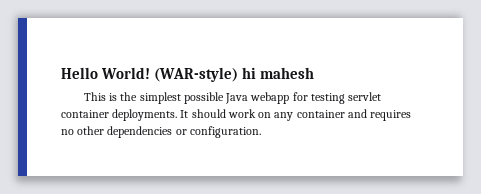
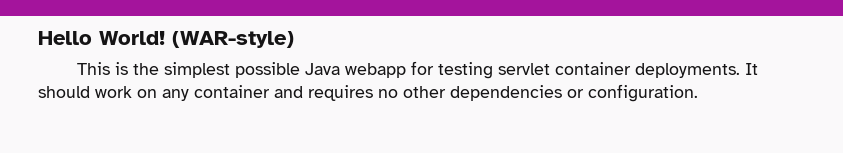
- (WAR-style) hi mahesh
+ (WAR-style)

